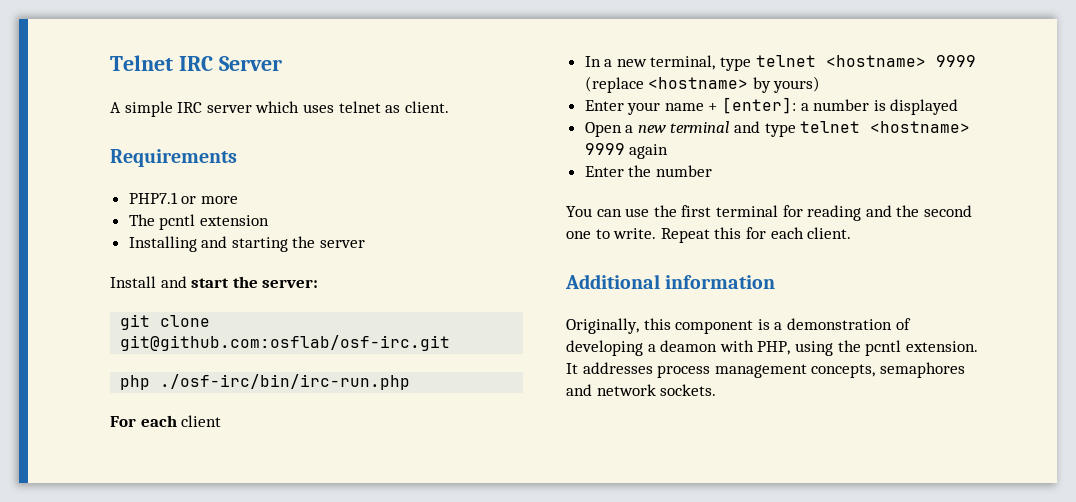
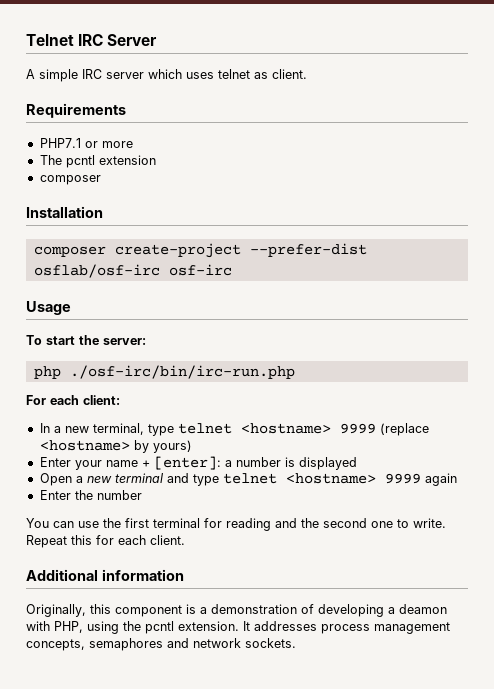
  The pcntl extension
- Installing and starting the server
- Install and start the server:
+ composer
+ Installation
+ composer create-project --prefer-dist osflab/osf-irc osf-irc
+ Usage
+ To start the server:
- git clone git@github.com:osflab/osf-irc.git
- For each client
+ For each client:

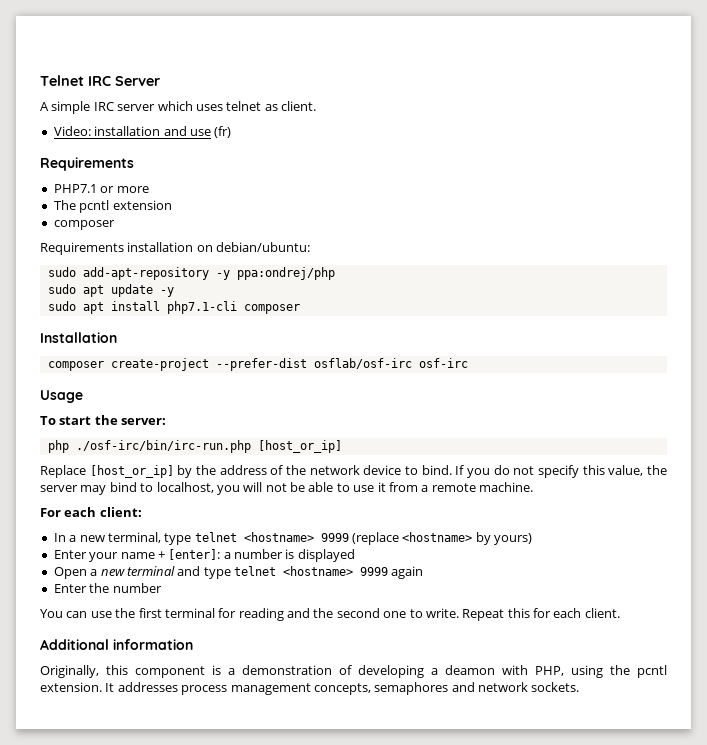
+ Video: installation and use (fr)
+ Requirements installation on debian/ubuntu:
+ sudo add-apt-repository -y ppa:ondrej/php
+ sudo apt update -y
+ sudo apt install php7.1-cli composer
- php ./osf-irc/bin/irc-run.php
+ php ./osf-irc/bin/irc-run.php [host_or_ip]
+ Replace [host_or_ip] by the address of the network device to bind. If you do not specify this value, the server may bind to localhost, you will not be able to use it from a remote machine.

